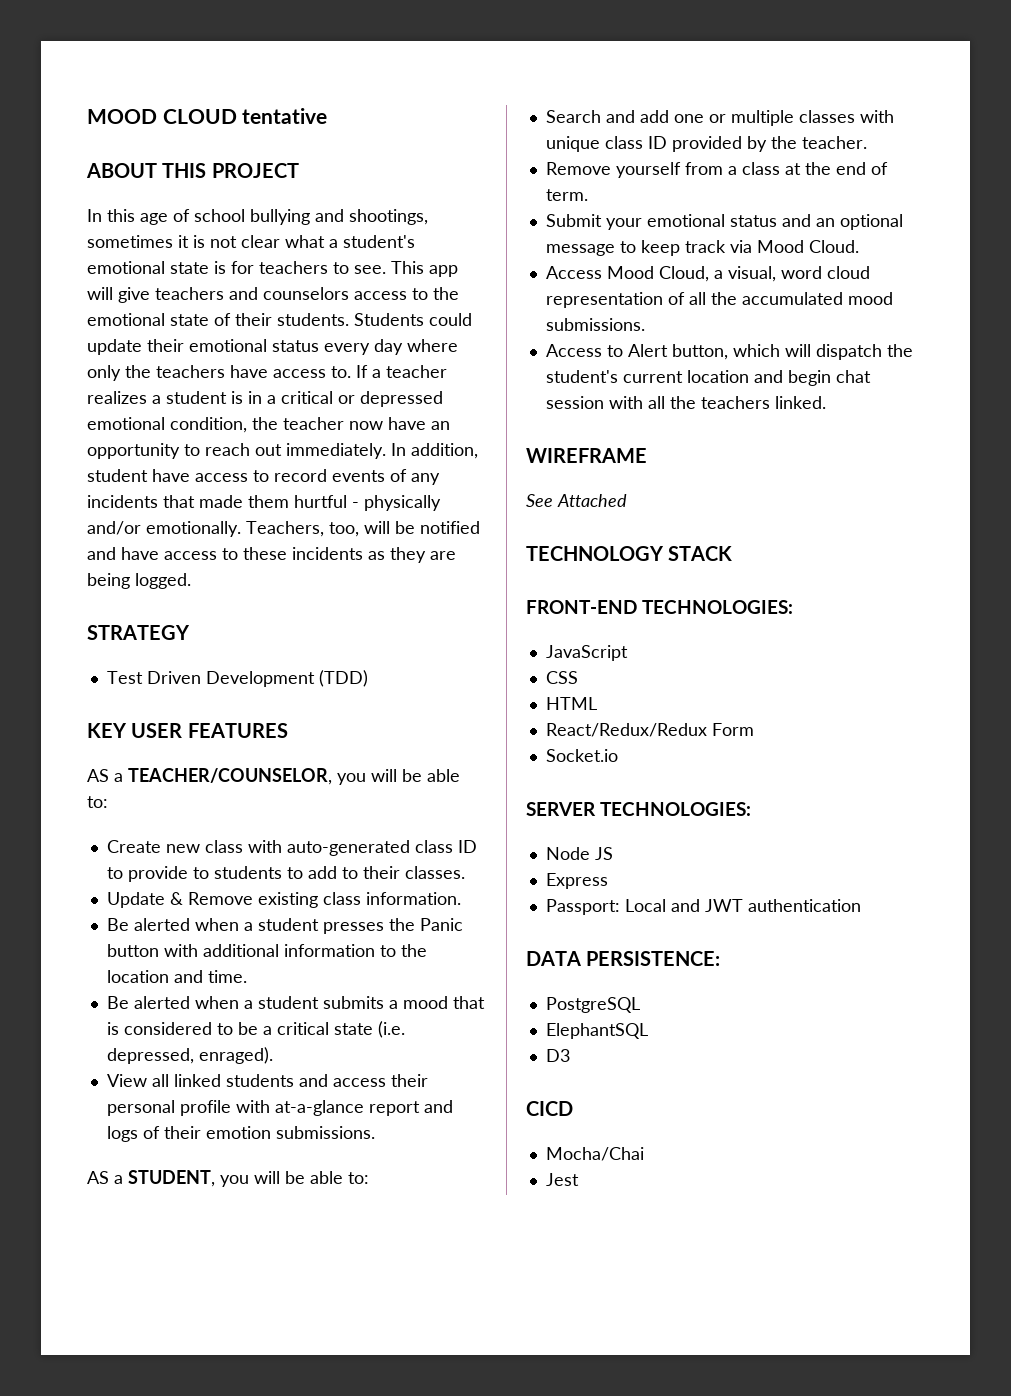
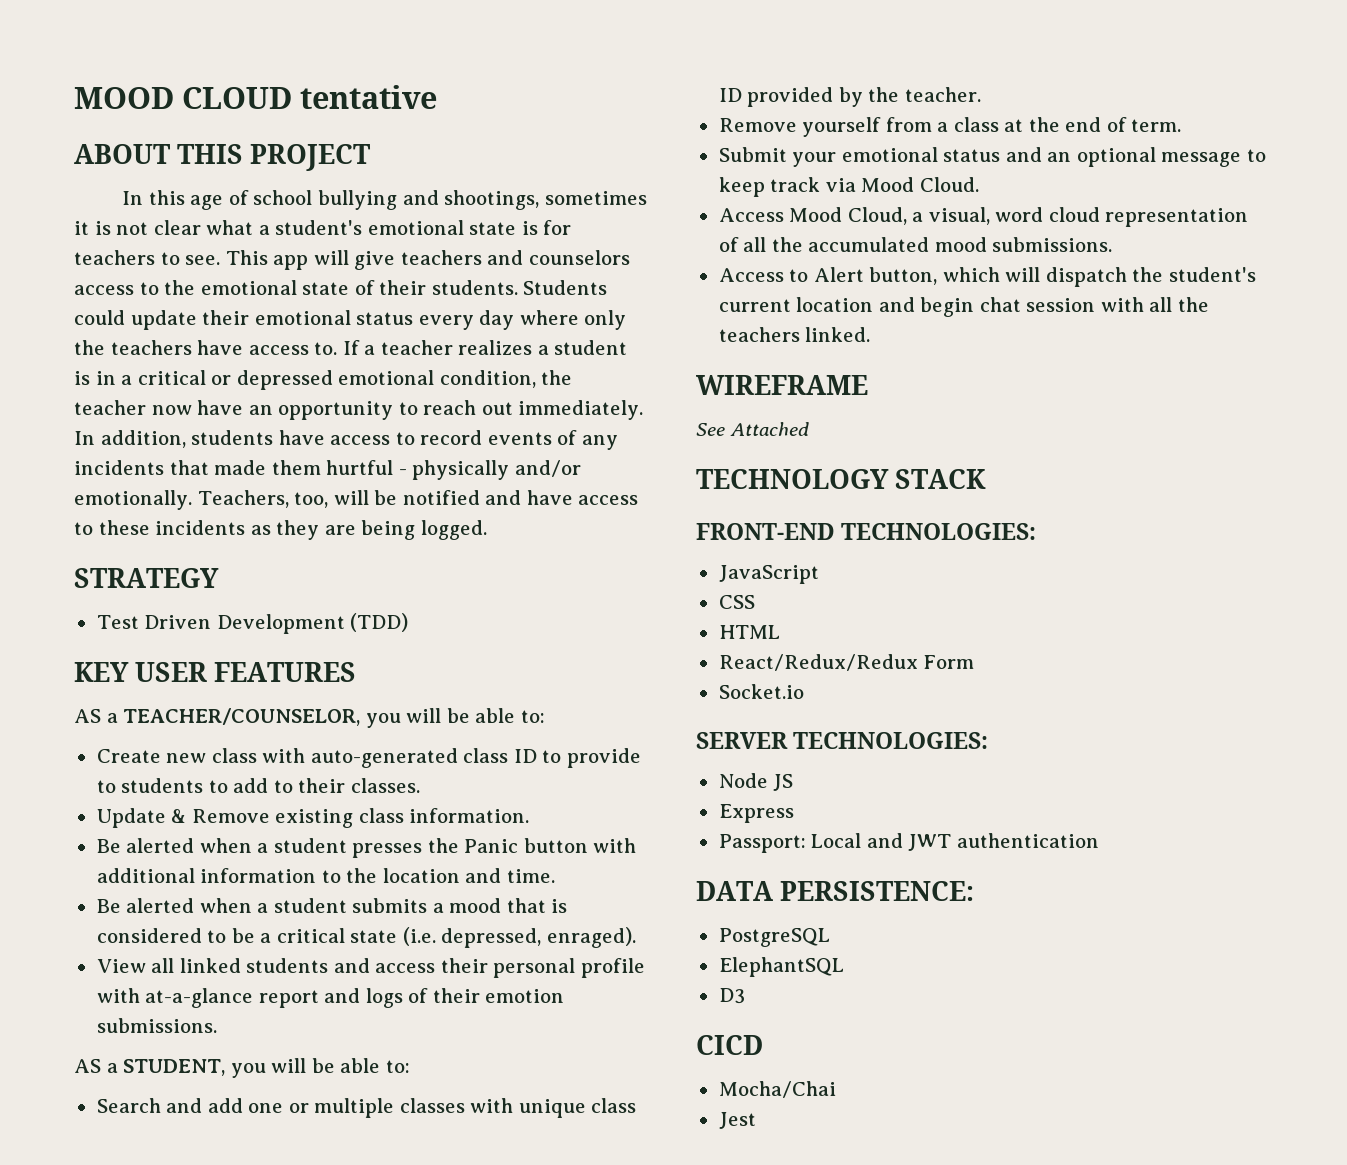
- In addition, student have access to record events of any incidents that made them hurtful - physically and/or emotionally.
+ In addition, students have access to record events of any incidents that made them hurtful - physically and/or emotionally.

